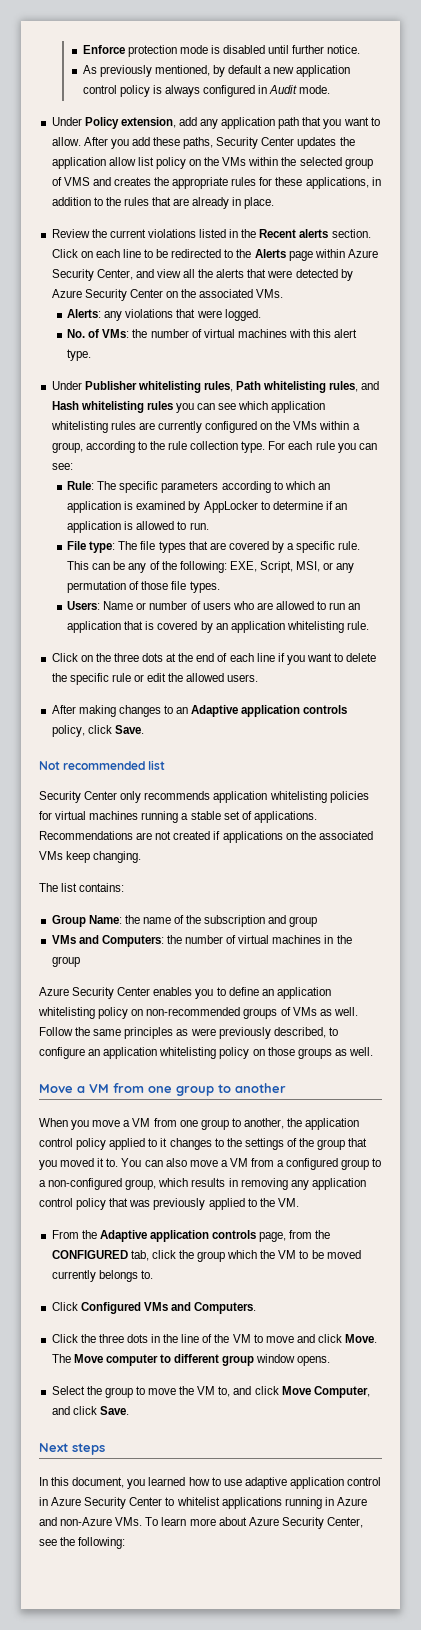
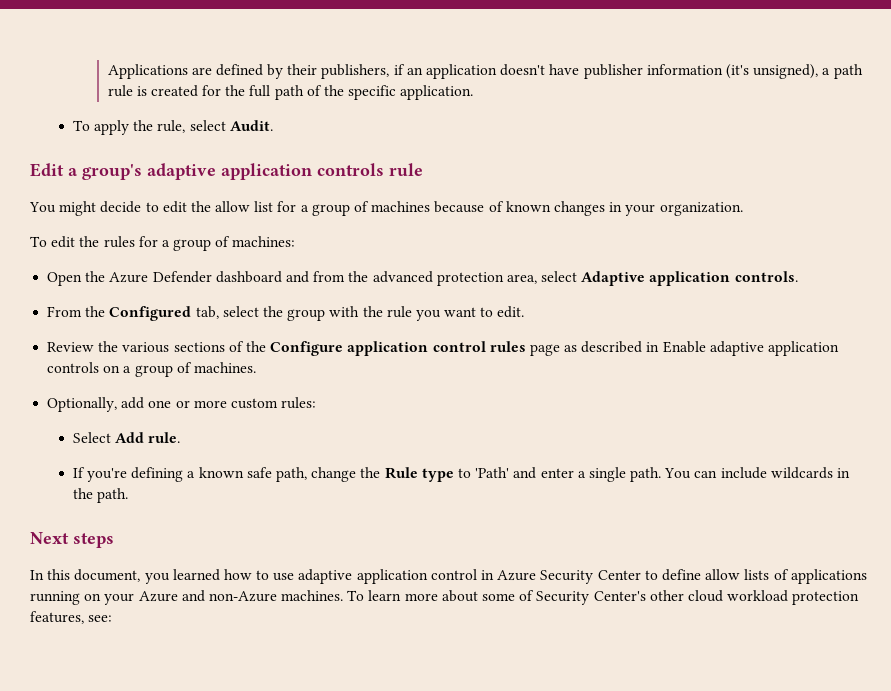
- Enforce protection mode is disabled until further notice.
- As previously mentioned, by default a new application control policy is always configured in Audit mode.
- Under Policy extension, add any application path that you want to allow. After you add these paths, Security Center updates the application allow list policy on the VMs within the selected group of VMS and creates the appropriate rules for these applications, in addition to the rules that are already in place.
- Review the current violations listed in the Recent alerts section. Click on each line to be redirected to the Alerts page within Azure Security Center, and view all the alerts that were detected by Azure Security Center on the associated VMs.
- Alerts: any violations that were logged.
- No. of VMs: the number of virtual machines with this alert type.
- Under Publisher whitelisting rules, Path whitelisting rules, and Hash whitelisting rules you can see which application whitelisting rules are currently configured on the VMs within a group, according to the rule collection type. For each rule you can see:
- Rule: The specific parameters according to which an application is examined by AppLocker to determine if an application is allowed to run.
- File type: The file types that are covered by a specific rule. This can be any of the following: EXE, Script, MSI, or any permutation of those file types.
- Users: Name or number of users who are allowed to run an application that is covered by an application whitelisting rule.
- Click on the three dots at the end of each line if you want to delete the specific rule or edit the allowed users.
- After making changes to an Adaptive application controls policy, click Save.
- Not recommended list
- Security Center only recommends application whitelisting policies for virtual machines running a stable set of applications. Recommendations are not created if applications on the associated VMs keep changing.
- The list contains:
- Group Name: the name of the subscription and group
- VMs and Computers: the number of virtual machines in the group
- Azure Security Center enables you to define an application whitelisting policy on non-recommended groups of VMs as well. Follow the same principles as were previously described, to configure an application whitelisting policy on those groups as well.
- Move a VM from one group to another
- When you move a VM from one group to another, the application control policy applied to it changes to the settings of the group that you moved it to. You can also move a VM from a configured group to a non-configured group, which results in removing any application control policy that was previously applied to the VM.
- From the Adaptive application controls page, from the CONFIGURED tab, click the group which the VM to be moved currently belongs to.
- Click Configured VMs and Computers.
- Click the three dots in the line of the VM to move and click Move. The Move computer to different group window opens.
- Select the group to move the VM to, and click Move Computer, and click Save.
+ Applications are defined by their publishers, if an application doesn't have publisher information (it's unsigned), a path rule is created for the full path of the specific application.
+ To apply the rule, select Audit.
+ Edit a group's adaptive application controls rule
+ You might decide to edit the allow list for a group of machines because of known changes in your organization.
+ To edit the rules for a group of machines:
+ Open the Azure Defender dashboard and from the advanced protection area, select Adaptive application controls.
+ From the Configured tab, select the group with the rule you want to edit.
+ Review the various sections of the Configure application control rules page as described in Enable adaptive application controls on a group of machines.
+ Optionally, add one or more custom rules:
+ Select Add rule.
+ If you're defining a known safe path, change the Rule type to 'Path' and enter a single path. You can include wildcards in the path.
- In this document, you learned how to use adaptive application control in Azure Security Center to whitelist applications running in Azure and non-Azure VMs. To learn more about Azure Security Center, see the following:
+ In this document, you learned how to use adaptive application control in Azure Security Center to define allow lists of applications running on your Azure and non-Azure machines. To learn more about some of Security Center's other cloud workload protection features, see:

